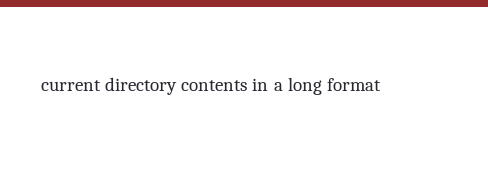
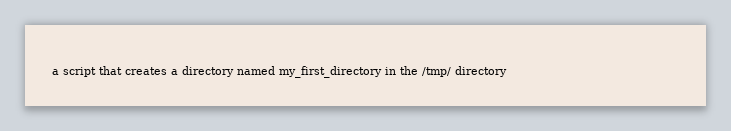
- current directory contents in a long format
+ a script that creates a directory named my_first_directory in the /tmp/ directory

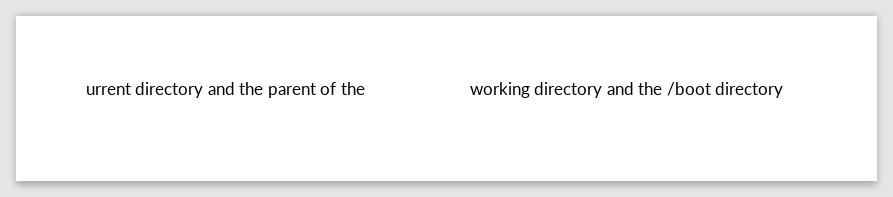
- a script that creates a directory named my_first_directory in the /tmp/ directory
+ urrent directory and the parent of the working directory and the /boot directory

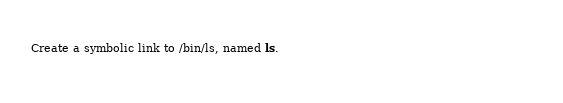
- urrent directory and the parent of the working directory and the /boot directory
+ Create a symbolic link to /bin/ls, named ls.

